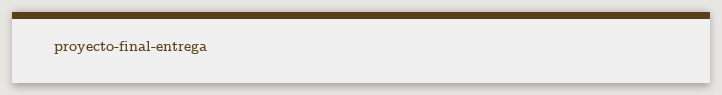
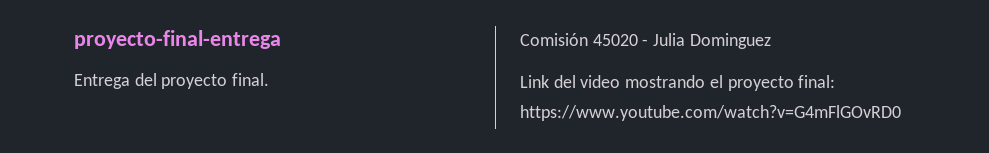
+ Entrega del proyecto final.
+ Comisión 45020 - Julia Dominguez
+ Link del video mostrando el proyecto final: https://www.youtube.com/watch?v=G4mFlGOvRD0

